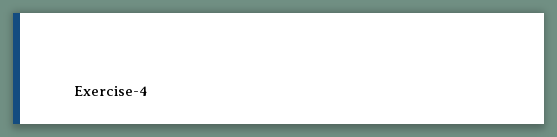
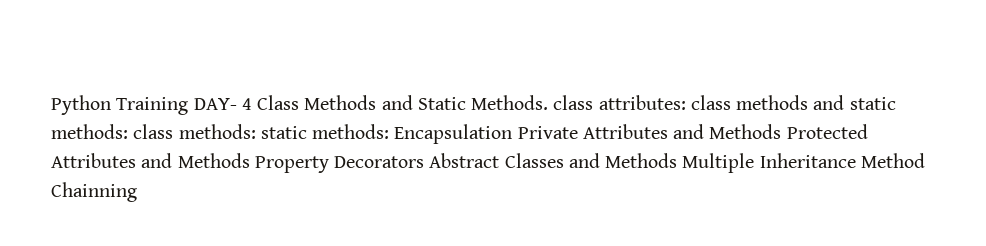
- Exercise-4
+ Python Training DAY- 4 Class Methods and Static Methods. class attributes: class methods and static methods: class methods: static methods: Encapsulation Private Attributes and Methods Protected Attributes and Methods Property Decorators Abstract Classes and Methods Multiple Inheritance Method Chainning

